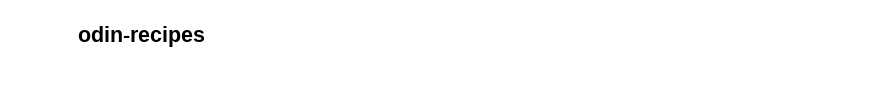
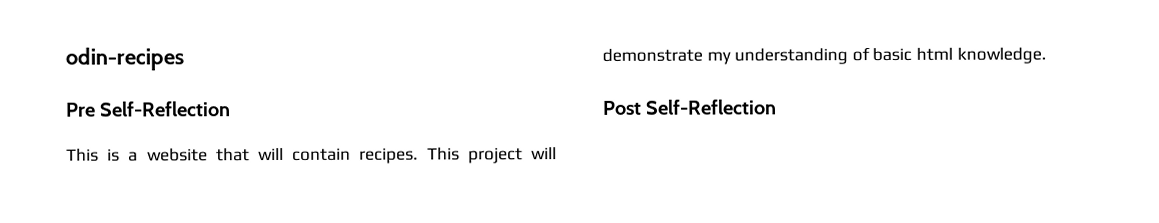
+ Pre Self-Reflection
+ This is a website that will contain recipes. This project will demonstrate my understanding of basic html knowledge.
+ Post Self-Reflection

